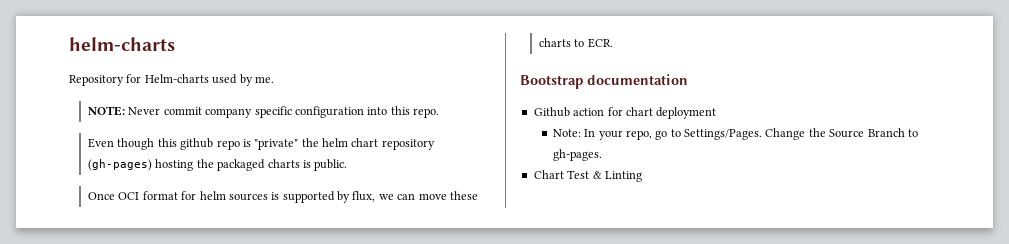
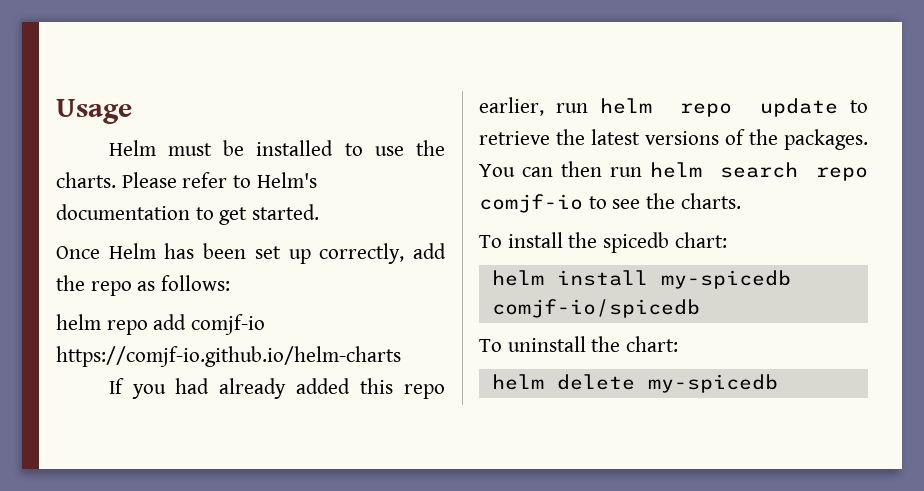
- helm-charts
- Repository for Helm-charts used by me.
- NOTE: Never commit company specific configuration into this repo.
- Even though this github repo is "private" the helm chart repository (gh-pages) hosting the packaged charts is public.
- Once OCI format for helm sources is supported by flux, we can move these charts to ECR.
- Bootstrap documentation
- Github action for chart deployment
- Note: In your repo, go to Settings/Pages. Change the Source Branch to gh-pages.
- Chart Test & Linting
+ Usage
+ Helm must be installed to use the charts. Please refer to Helm's documentation to get started.
+ Once Helm has been set up correctly, add the repo as follows:
+ helm repo add comjf-io https://comjf-io.github.io/helm-charts
+ If you had already added this repo earlier, run helm repo update to retrieve the latest versions of the packages. You can then run helm search repo comjf-io to see the charts.
+ To install the spicedb chart:
+ helm install my-spicedb comjf-io/spicedb
+ To uninstall the chart:
+ helm delete my-spicedb

